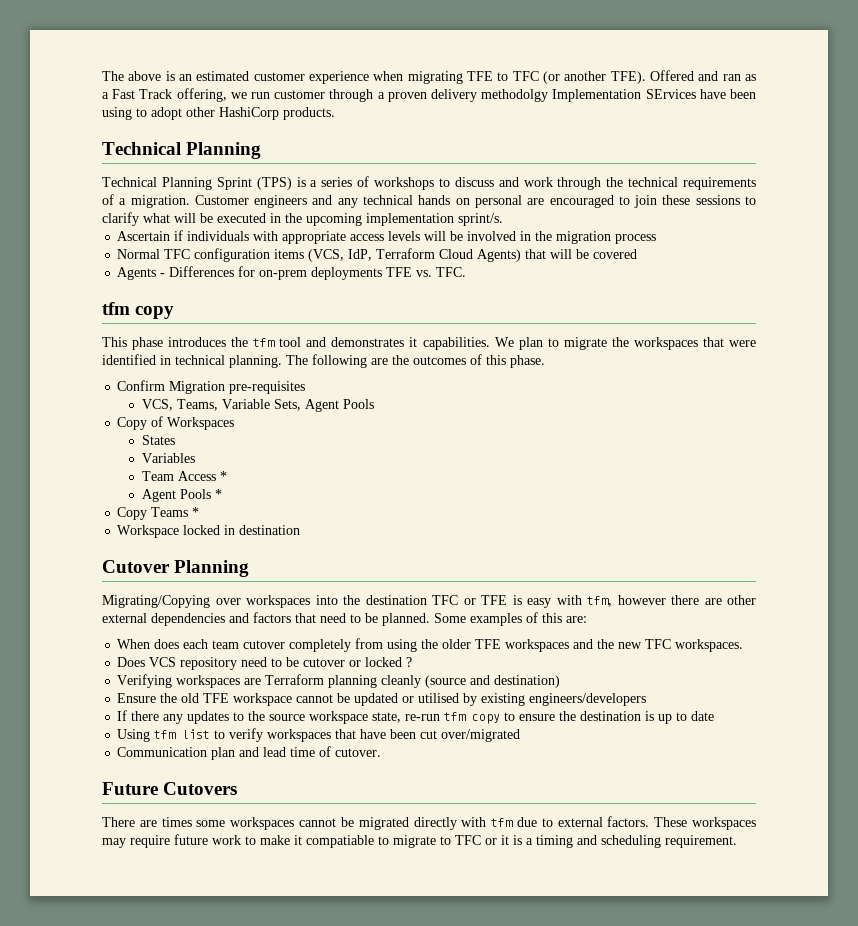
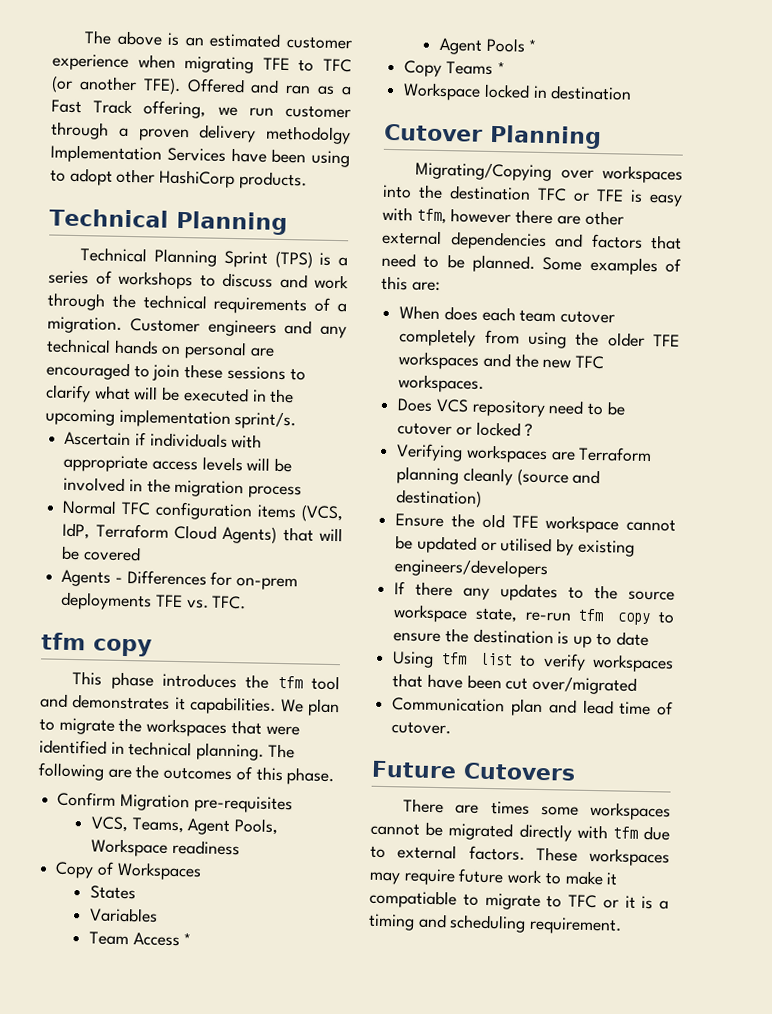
- Offered and ran as a Fast Track offering, we run customer through a proven delivery methodolgy Implementation SErvices have been using to adopt other HashiCorp products.
+ Offered and ran as a Fast Track offering, we run customer through a proven delivery methodolgy Implementation Services have been using to adopt other HashiCorp products.
- VCS, Teams, Variable Sets, Agent Pools
+ VCS, Teams, Agent Pools, Workspace readiness

